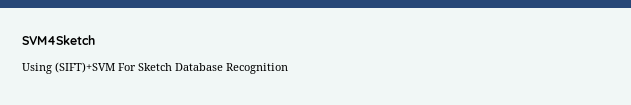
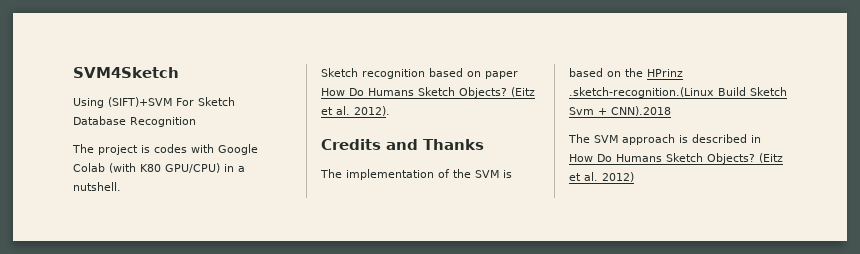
+ The project is codes with Google Colab (with K80 GPU/CPU) in a nutshell.
+ Sketch recognition based on paper How Do Humans Sketch Objects? (Eitz et al. 2012).
+ Credits and Thanks
+ The implementation of the SVM is based on the HPrinz .sketch-recognition.(Linux Build Sketch Svm + CNN).2018
+ The SVM approach is described in How Do Humans Sketch Objects? (Eitz et al. 2012)

